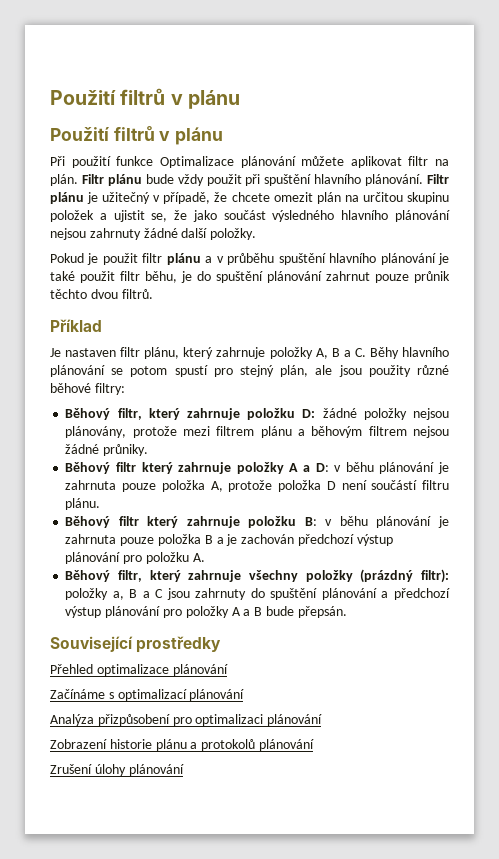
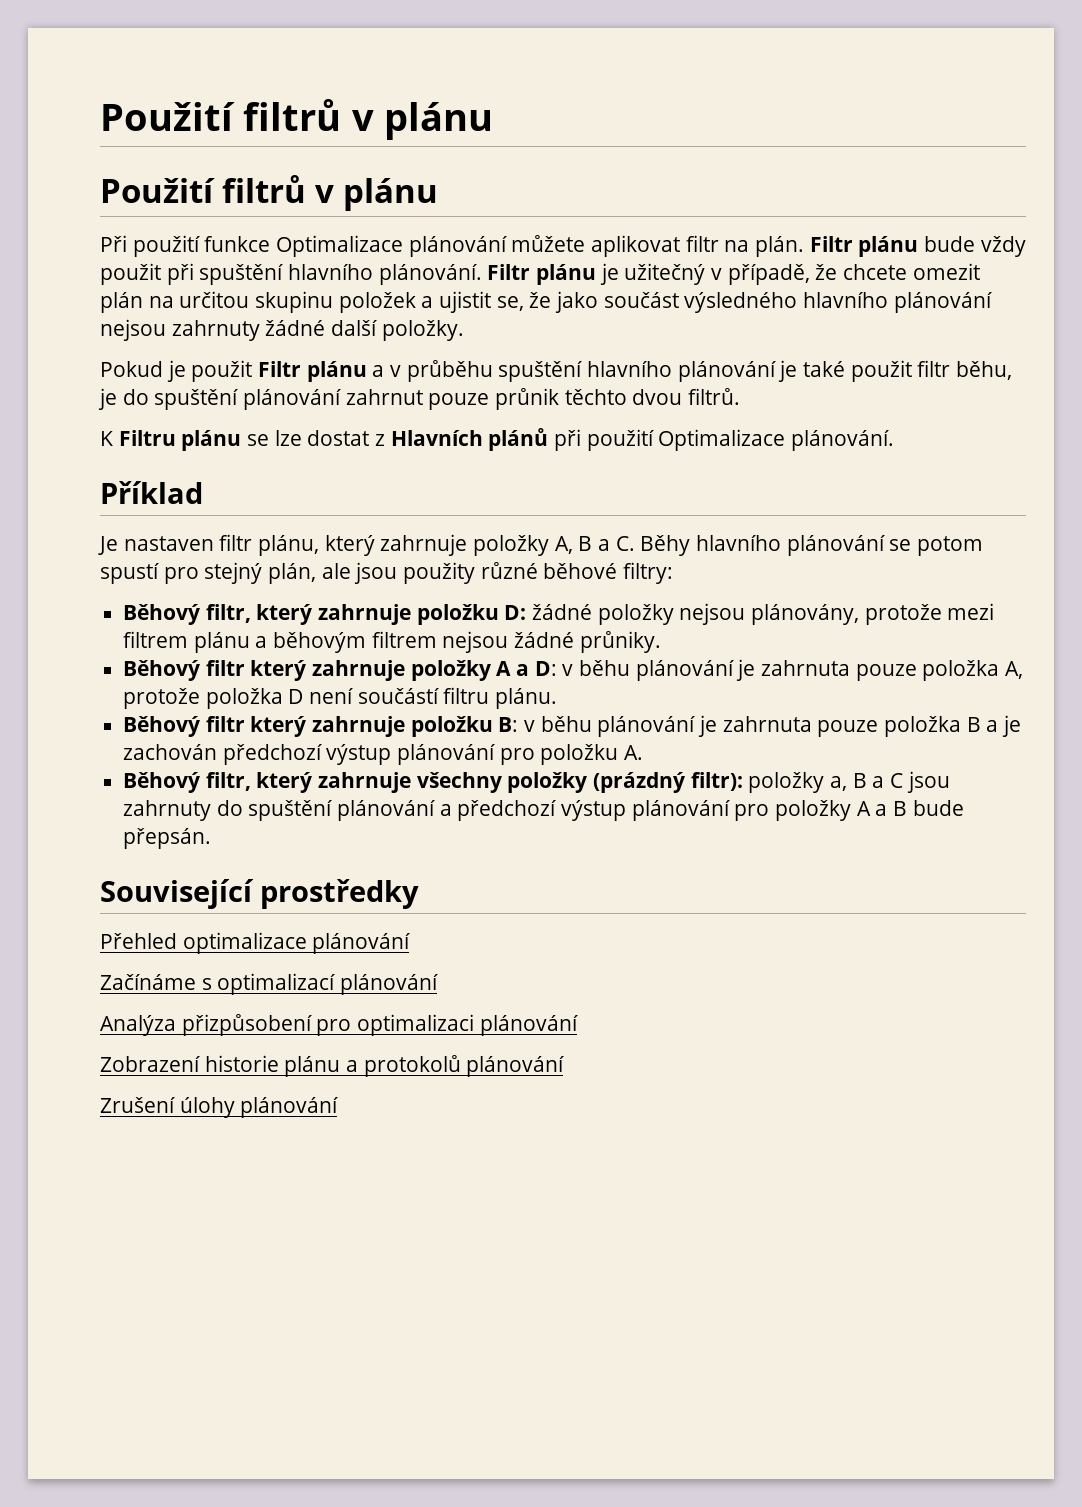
- Pokud je použit filtr plánu a v průběhu spuštění hlavního plánování je také použit filtr běhu, je do spuštění plánování zahrnut pouze průnik těchto dvou filtrů.
+ Pokud je použit Filtr plánu a v průběhu spuštění hlavního plánování je také použit filtr běhu, je do spuštění plánování zahrnut pouze průnik těchto dvou filtrů.
+ K Filtru plánu se lze dostat z Hlavních plánů při použití Optimalizace plánování.

